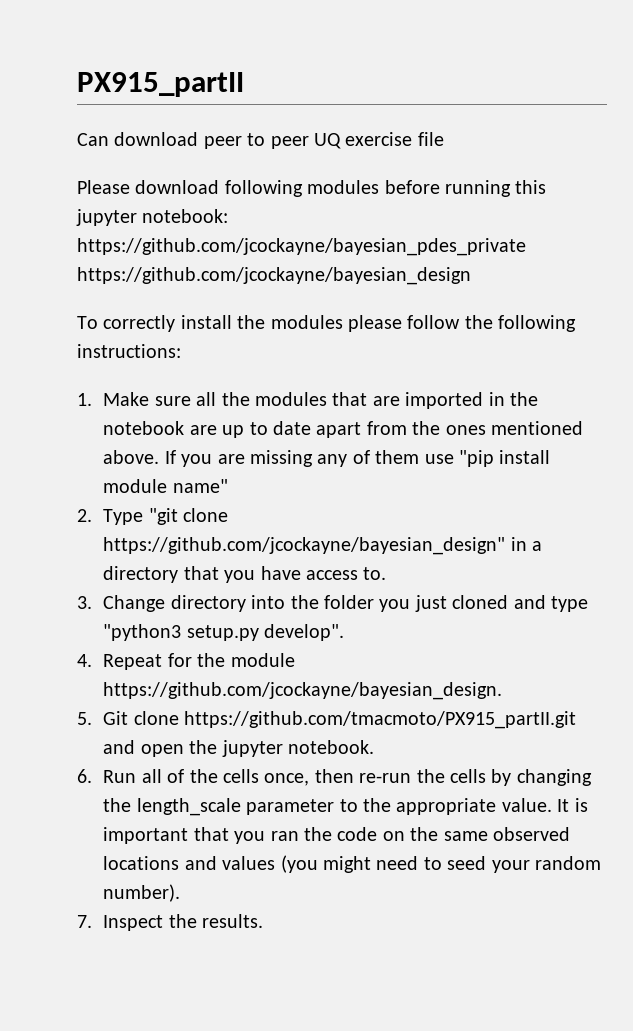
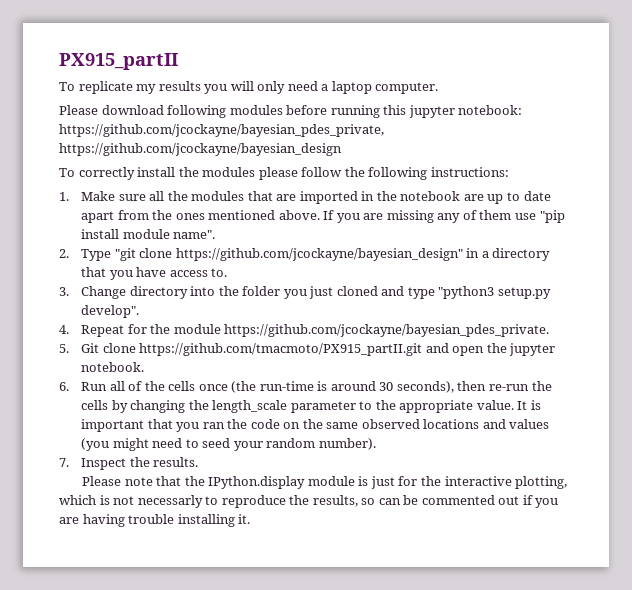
- Can download peer to peer UQ exercise file
+ To replicate my results you will only need a laptop computer.
- Please download following modules before running this jupyter notebook: https://github.com/jcockayne/bayesian_pdes_private https://github.com/jcockayne/bayesian_design
+ Please download following modules before running this jupyter notebook: https://github.com/jcockayne/bayesian_pdes_private, https://github.com/jcockayne/bayesian_design
- If you are missing any of them use "pip install module name"
+ If you are missing any of them use "pip install module name".
- 4. Repeat for the module https://github.com/jcockayne/bayesian_design.
+ 4. Repeat for the module https://github.com/jcockayne/bayesian_pdes_private.
- 6. Run all of the cells once, then re-run the cells by changing the length_scale parameter to the appropriate value.
+ 6. Run all of the cells once (the run-time is around 30 seconds), then re-run the cells by changing the length_scale parameter to the appropriate value.
+ Please note that the IPython.display module is just for the interactive plotting, which is not necessarly to reproduce the results, so can be commented out if you are having trouble installing it.

